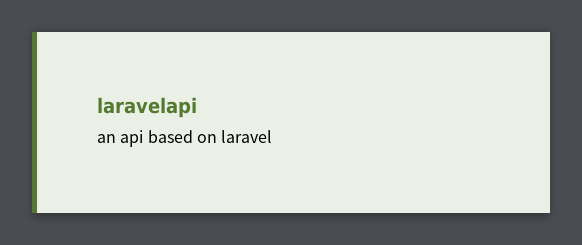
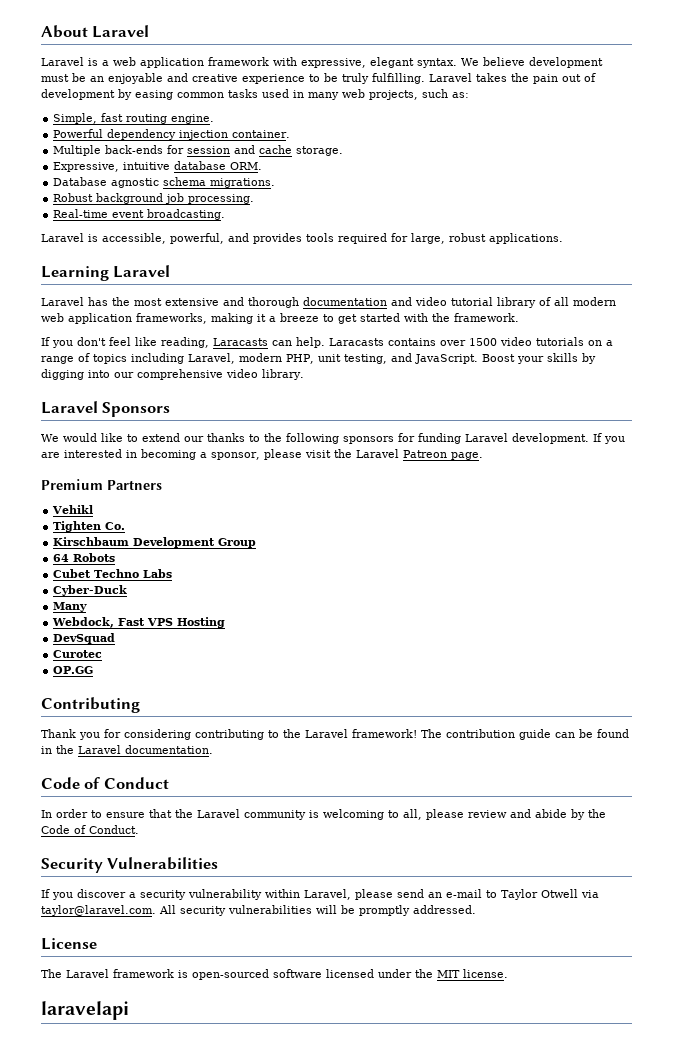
+ About Laravel
+ Laravel is a web application framework with expressive, elegant syntax. We believe development must be an enjoyable and creative experience to be truly fulfilling. Laravel takes the pain out of development by easing common tasks used in many web projects, such as:
+ Simple, fast routing engine.
+ Powerful dependency injection container.
+ Multiple back-ends for session and cache storage.
+ Expressive, intuitive database ORM.
+ Database agnostic schema migrations.
+ Robust background job processing.
+ Real-time event broadcasting.
+ Laravel is accessible, powerful, and provides tools required for large, robust applications.
+ Learning Laravel
+ Laravel has the most extensive and thorough documentation and video tutorial library of all modern web application frameworks, making it a breeze to get started with the framework.
+ If you don't feel like reading, Laracasts can help. Laracasts contains over 1500 video tutorials on a range of topics including Laravel, modern PHP, unit testing, and JavaScript. Boost your skills by digging into our comprehensive video library.
+ Laravel Sponsors
+ We would like to extend our thanks to the following sponsors for funding Laravel development. If you are interested in becoming a sponsor, please visit the Laravel Patreon page.
+ Premium Partners
+ Vehikl
+ Tighten Co.
+ Kirschbaum Development Group
+ 64 Robots
+ Cubet Techno Labs
+ Cyber-Duck
+ Many
+ Webdock, Fast VPS Hosting
+ DevSquad
+ Curotec
+ OP.GG
+ Contributing
+ Thank you for considering contributing to the Laravel framework! The contribution guide can be found in the Laravel documentation.
+ Code of Conduct
+ In order to ensure that the Laravel community is welcoming to all, please review and abide by the Code of Conduct.
+ Security Vulnerabilities
+ If you discover a security vulnerability within Laravel, please send an e-mail to Taylor Otwell via taylor@laravel.com. All security vulnerabilities will be promptly addressed.
+ License
+ The Laravel framework is open-sourced software licensed under the MIT license.
  laravelapi
- an api based on laravel

